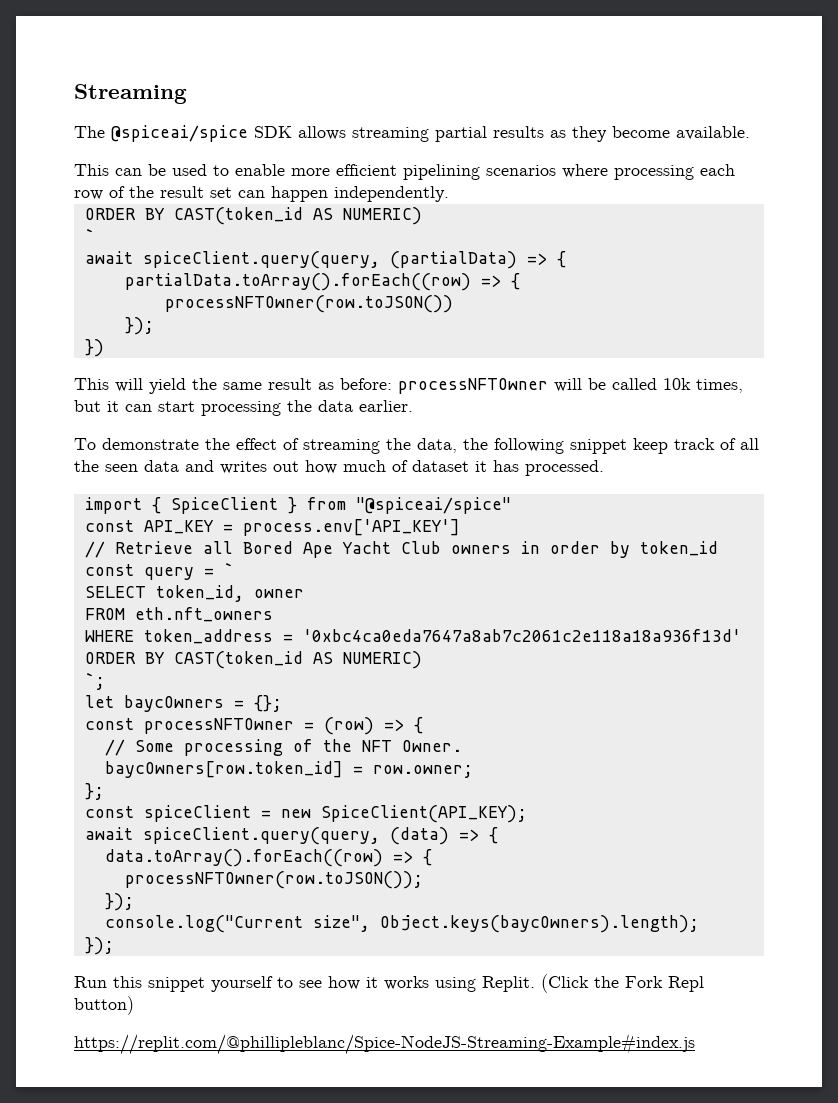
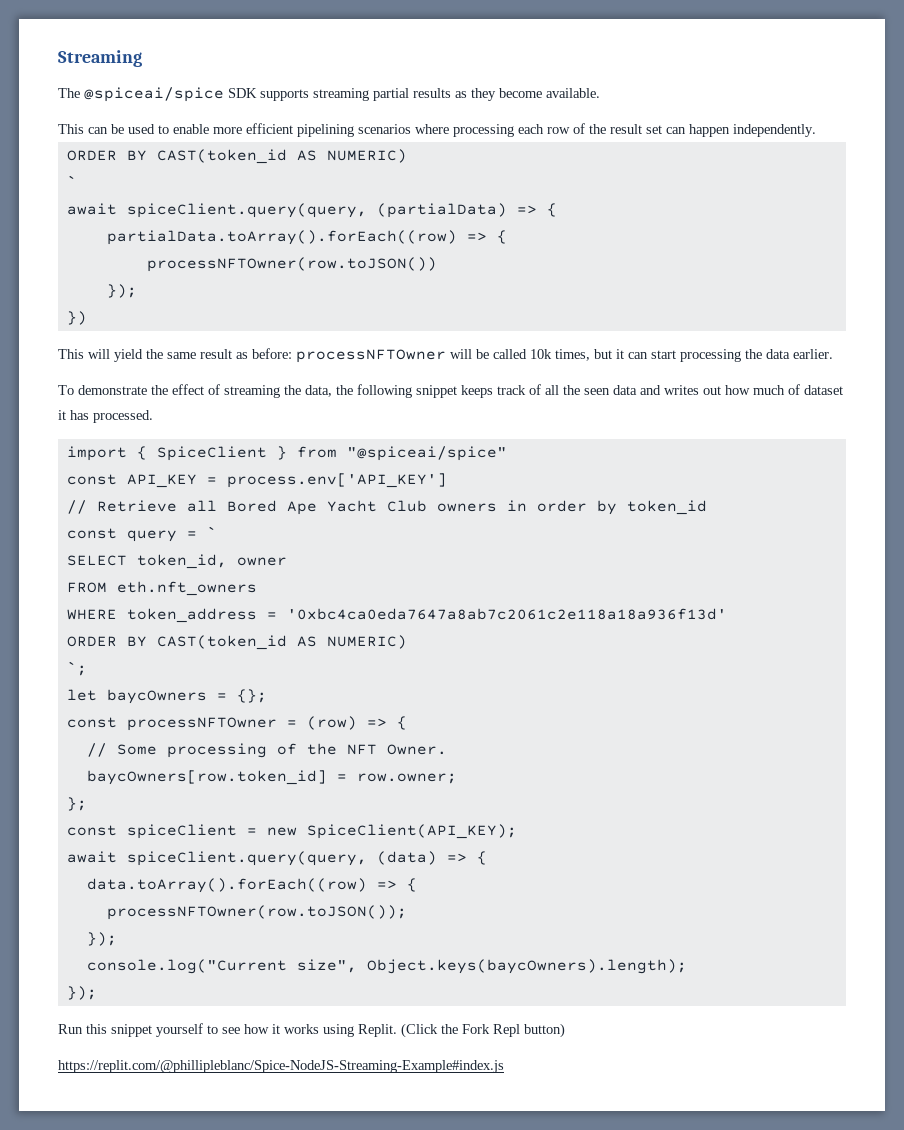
- The @spiceai/spice SDK allows streaming partial results as they become available.
+ The @spiceai/spice SDK supports streaming partial results as they become available.
- To demonstrate the effect of streaming the data, the following snippet keep track of all the seen data and writes out how much of dataset it has processed.
+ To demonstrate the effect of streaming the data, the following snippet keeps track of all the seen data and writes out how much of dataset it has processed.

